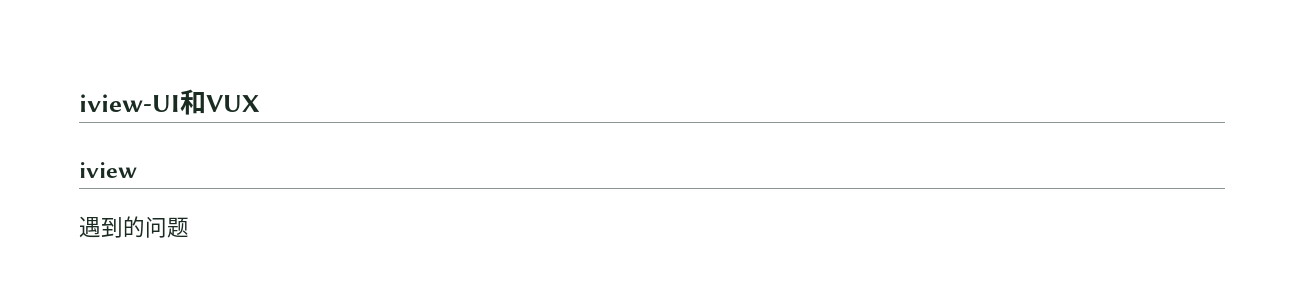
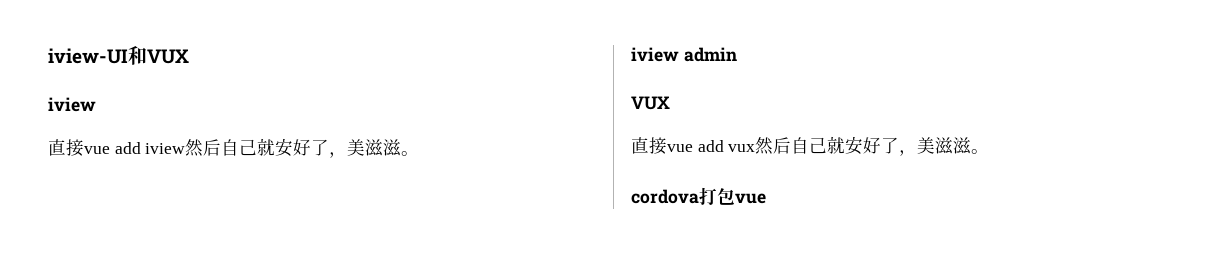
- 遇到的问题
+ 直接vue add iview然后自己就安好了，美滋滋。
+ iview admin
+ VUX
+ 直接vue add vux然后自己就安好了，美滋滋。
+ cordova打包vue

